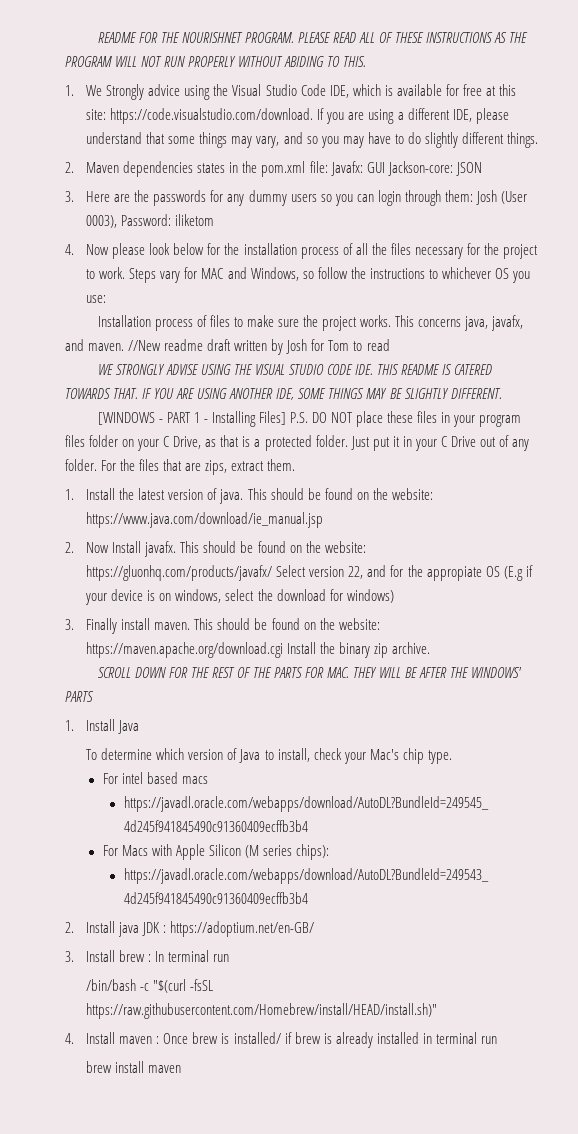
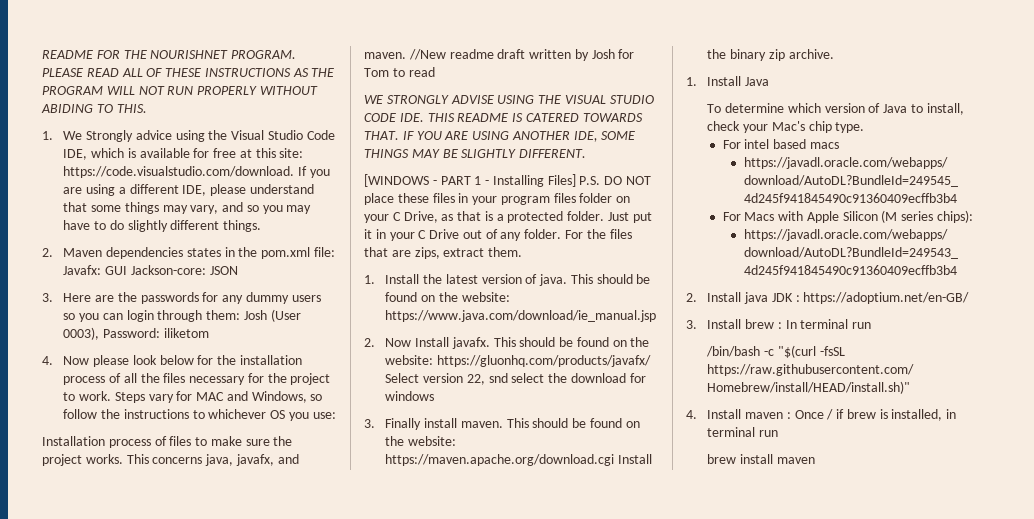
- This should be found on the website: https://gluonhq.com/products/javafx/ Select version 22, and for the appropiate OS (E.g if your device is on windows, select the download for windows)
+ This should be found on the website: https://gluonhq.com/products/javafx/ Select version 22, snd select the download for windows
- SCROLL DOWN FOR THE REST OF THE PARTS FOR MAC. THEY WILL BE AFTER THE WINDOWS' PARTS
- 4. Install maven : Once brew is installed/ if brew is already installed in terminal run
+ 4. Install maven : Once / if brew is installed, in terminal run

